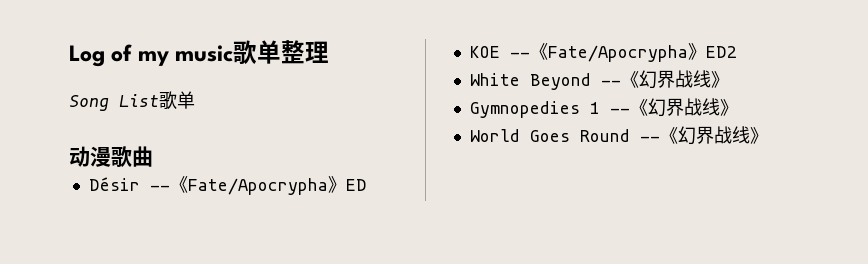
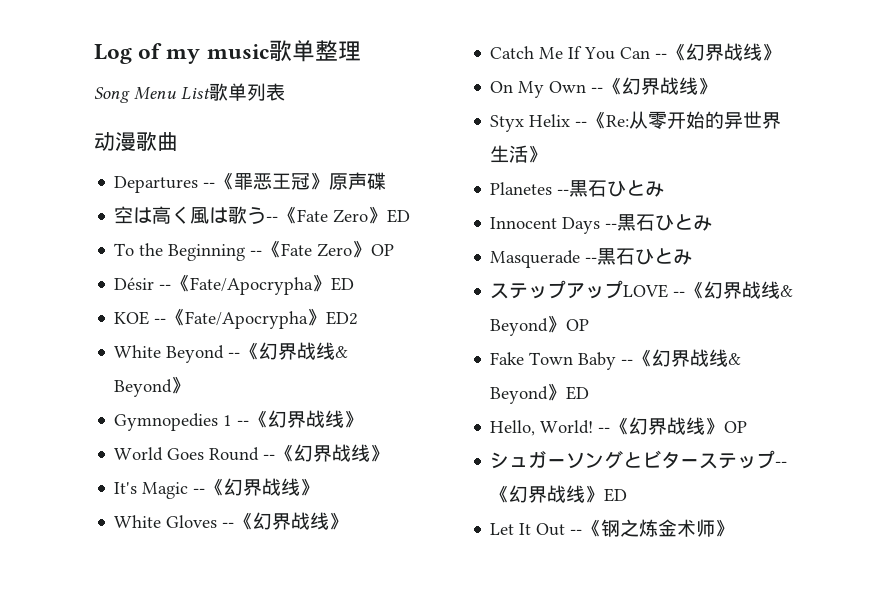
- Song List歌单
+ Song Menu List歌单列表
+ Departures --《罪恶王冠》原声碟
+ 空は高く風は歌う--《Fate Zero》ED
+ To the Beginning --《Fate Zero》OP
- White Beyond --《幻界战线》
+ White Beyond --《幻界战线& Beyond》
+ It's Magic --《幻界战线》
+ White Gloves --《幻界战线》
+ Catch Me If You Can --《幻界战线》
+ On My Own --《幻界战线》
+ Styx Helix --《Re:从零开始的异世界生活》
+ Planetes --黒石ひとみ
+ Innocent Days --黒石ひとみ
+ Masquerade --黒石ひとみ
+ ステップアップLOVE --《幻界战线& Beyond》OP
+ Fake Town Baby --《幻界战线& Beyond》ED
+ Hello, World! --《幻界战线》OP
+ シュガーソングとビターステップ--《幻界战线》ED
+ Let It Out --《钢之炼金术师》

